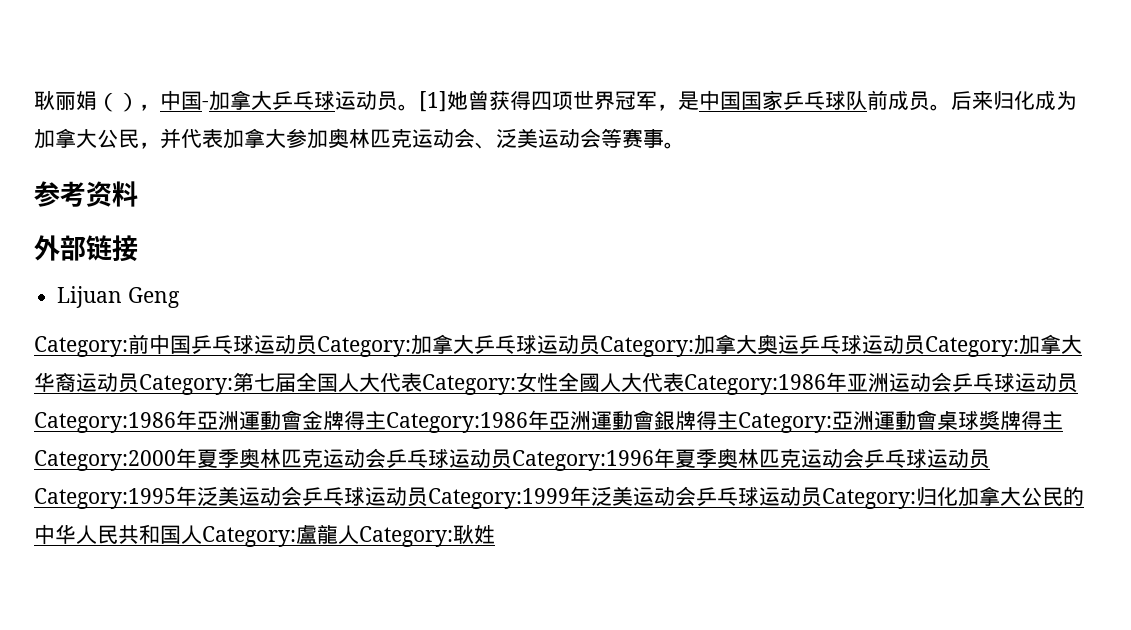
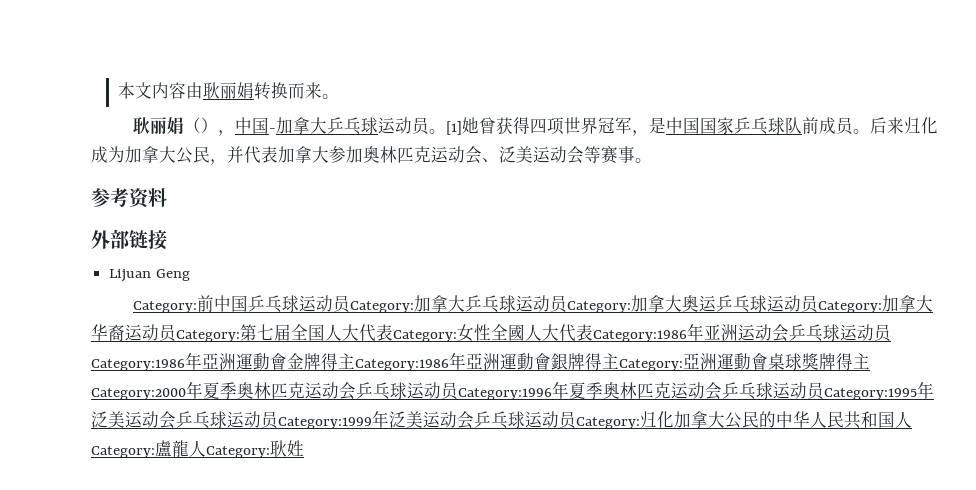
+ 本文内容由耿丽娟转换而来。

